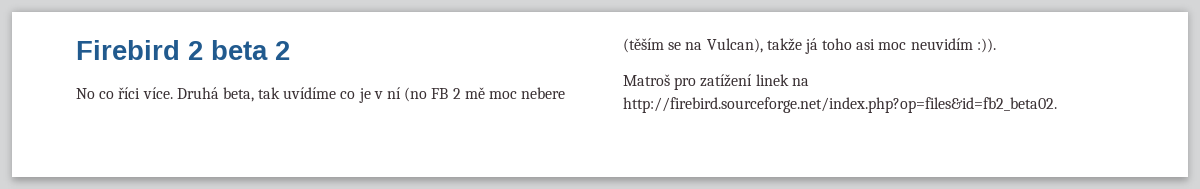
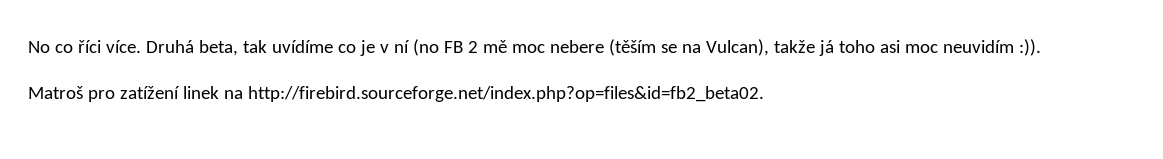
- Firebird 2 beta 2

